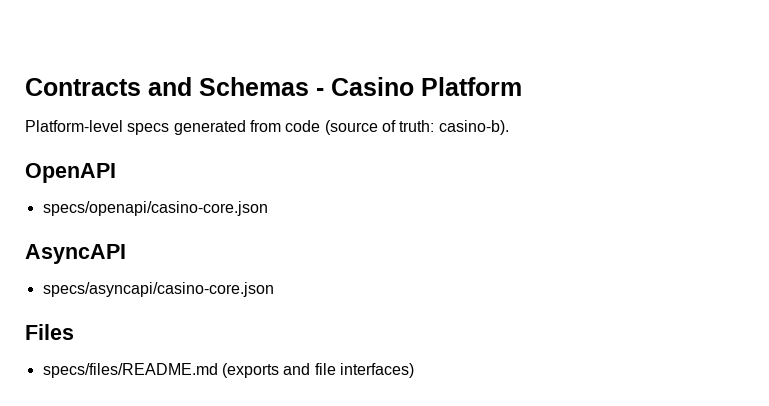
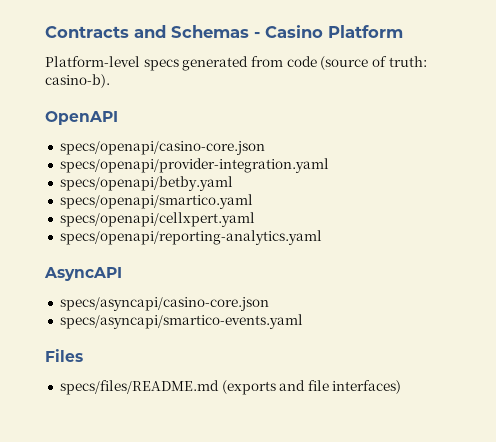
+ specs/openapi/provider-integration.yaml
+ specs/openapi/betby.yaml
+ specs/openapi/smartico.yaml
+ specs/openapi/cellxpert.yaml
+ specs/openapi/reporting-analytics.yaml
+ specs/asyncapi/smartico-events.yaml

